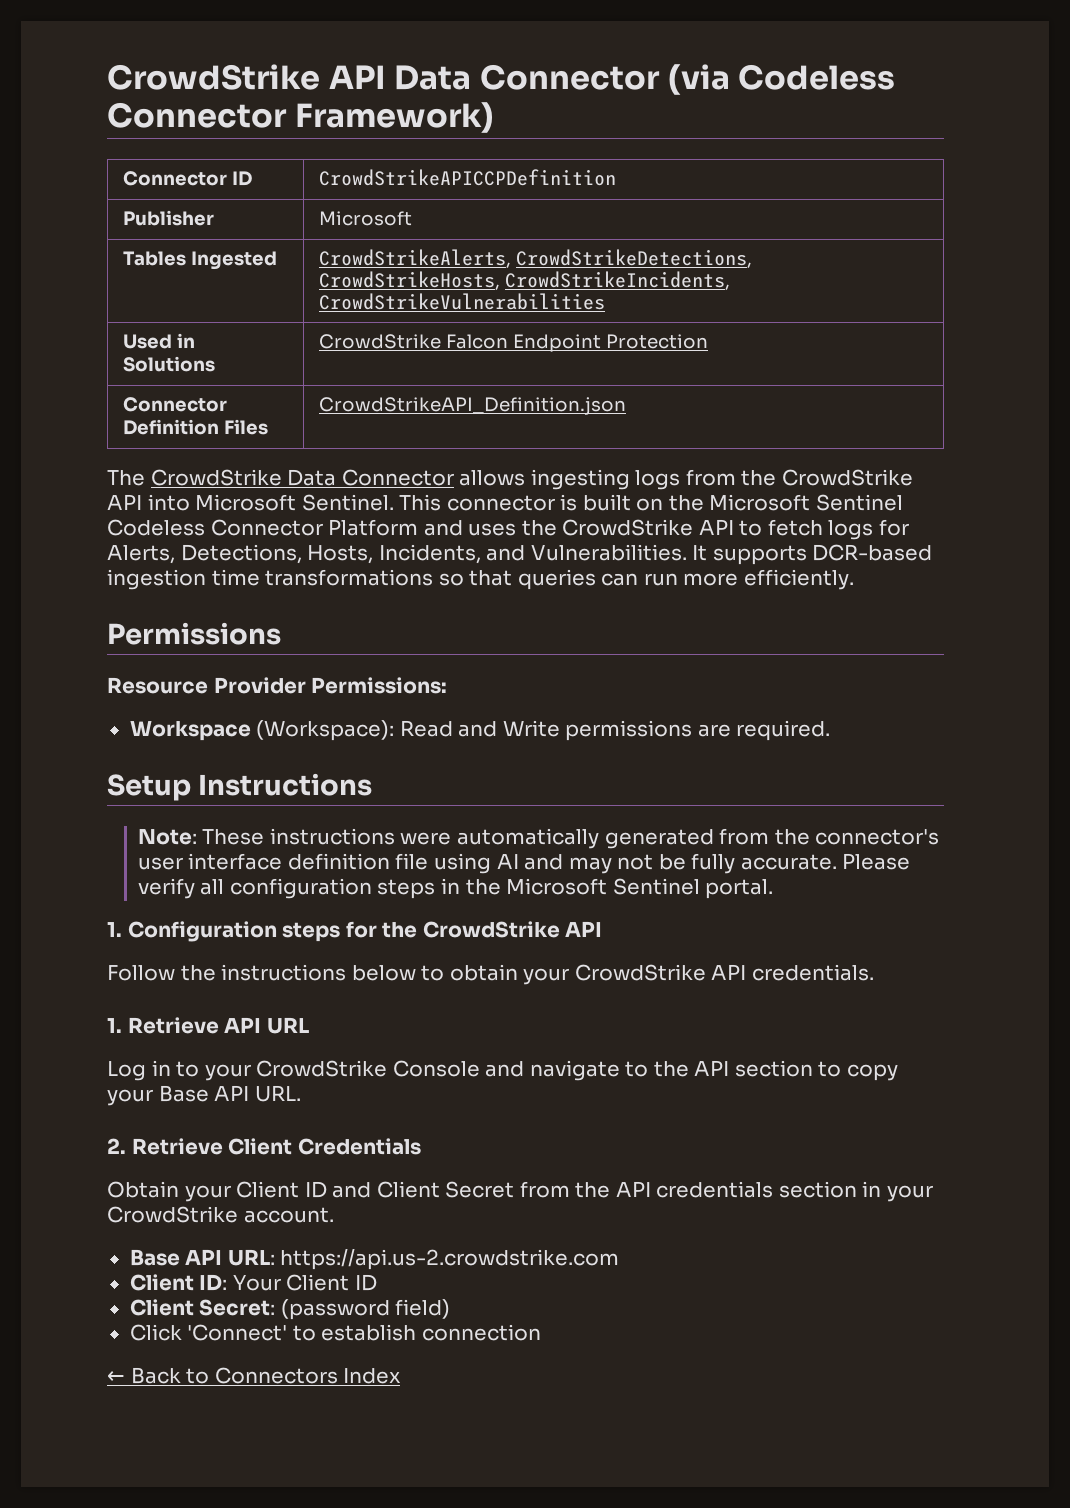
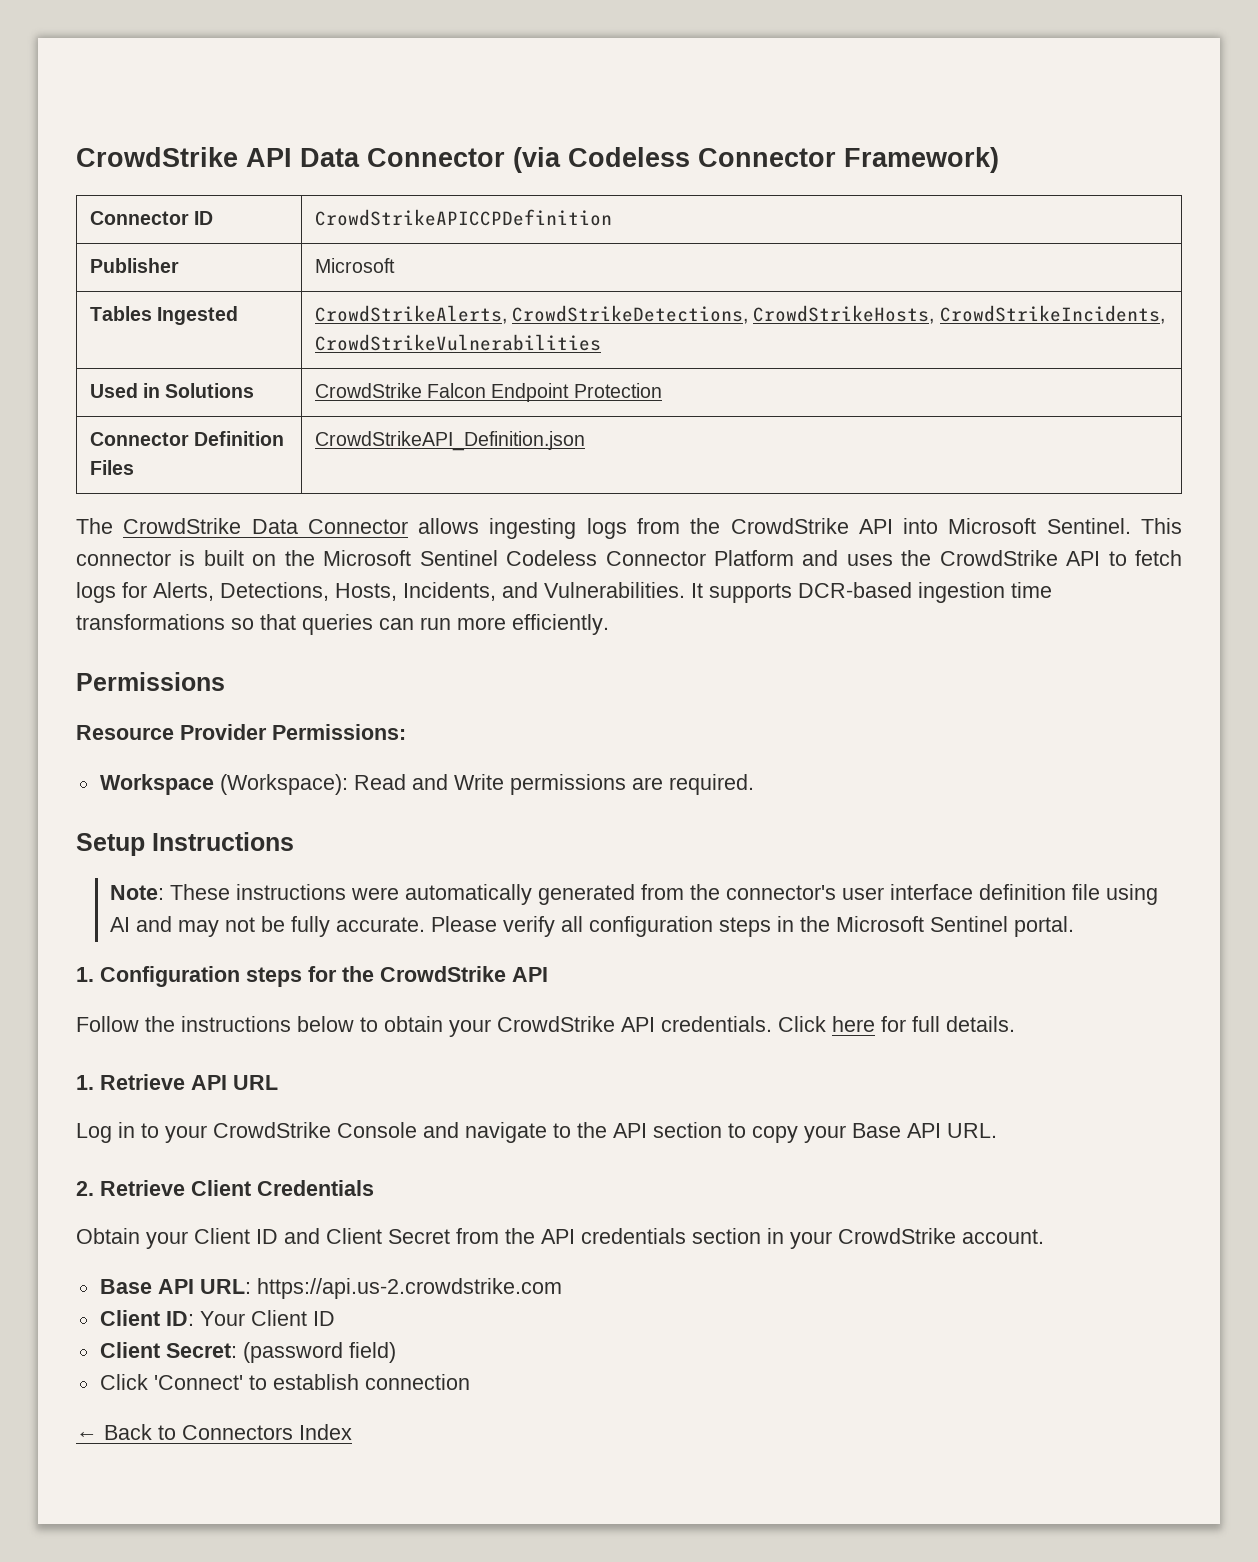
+ Click here for full details.

